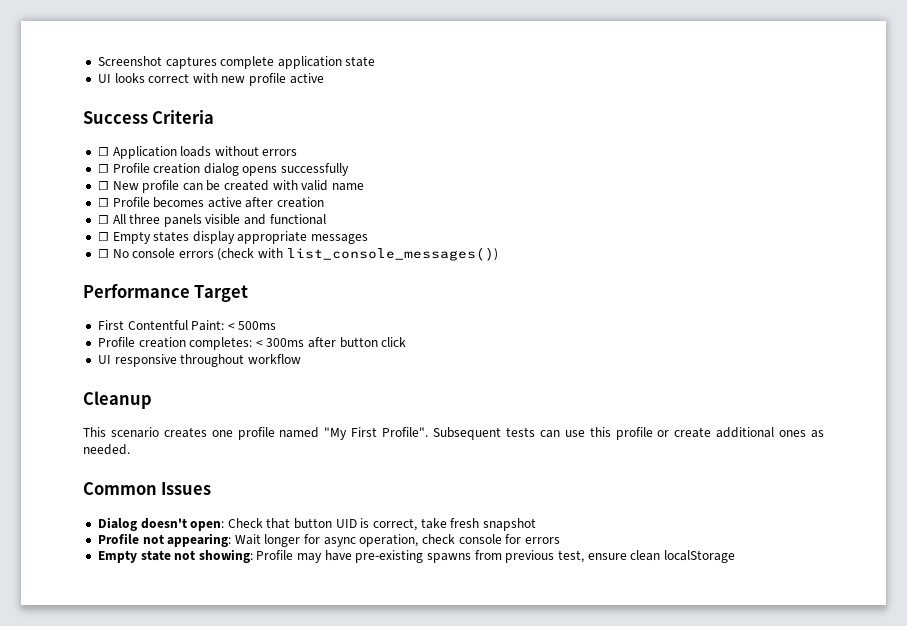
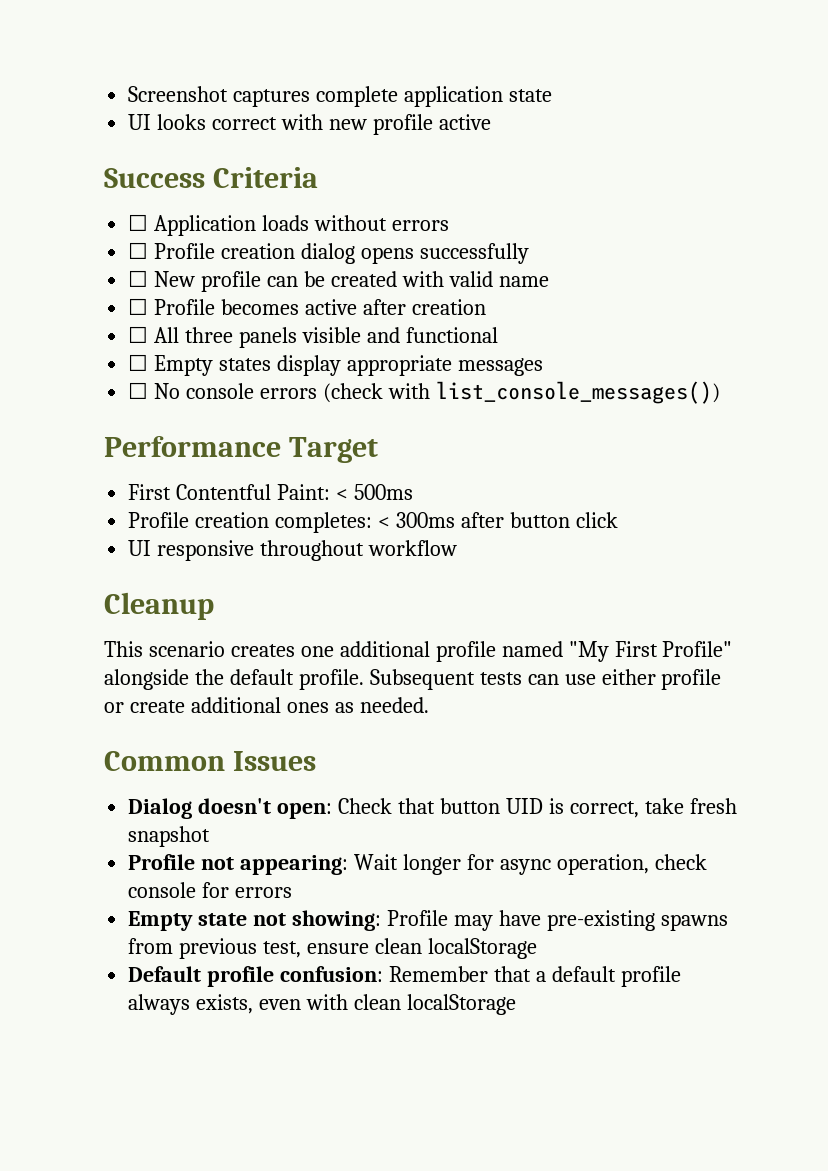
- This scenario creates one profile named "My First Profile".
+ This scenario creates one additional profile named "My First Profile" alongside the default profile.
- Subsequent tests can use this profile or create additional ones as needed.
+ Subsequent tests can use either profile or create additional ones as needed.
+ Default profile confusion: Remember that a default profile always exists, even with clean localStorage

